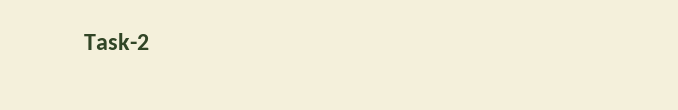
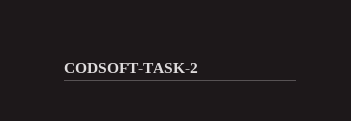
- Task-2
+ CODSOFT-TASK-2

